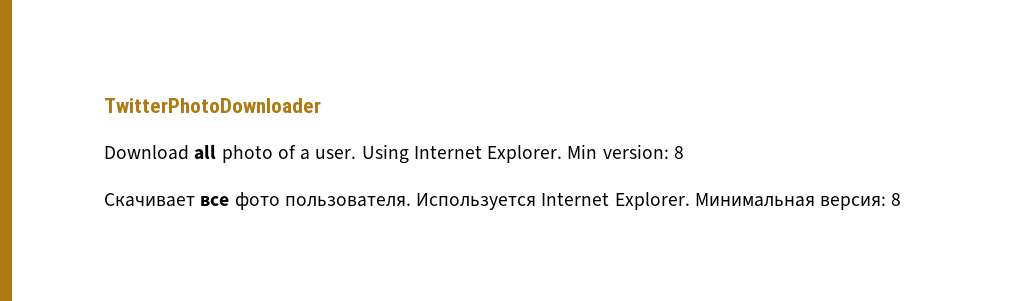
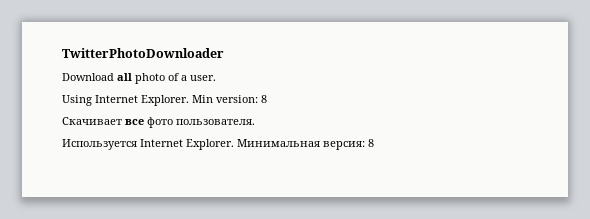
- Download all photo of a user. Using Internet Explorer.
+ Download all photo of a user.
+ Using Internet Explorer.
- Скачивает все фото пользователя. Используется Internet Explorer.
+ Скачивает все фото пользователя.
+ Используется Internet Explorer.

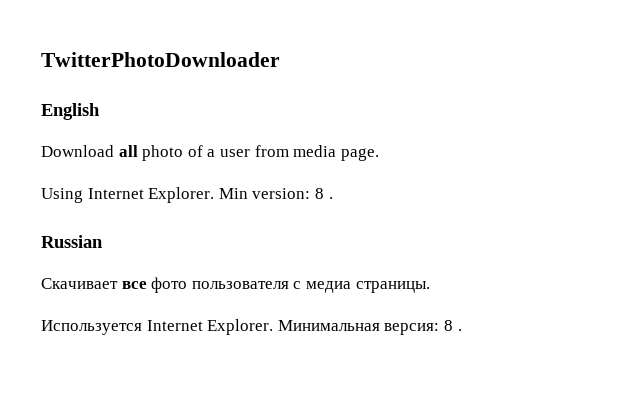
+ English
- Download all photo of a user.
+ Download all photo of a user from media page.
- Min version: 8
+ Min version: 8 .
+ Russian
- Скачивает все фото пользователя.
+ Скачивает все фото пользователя с медиа страницы.
- Минимальная версия: 8
+ Минимальная версия: 8 .

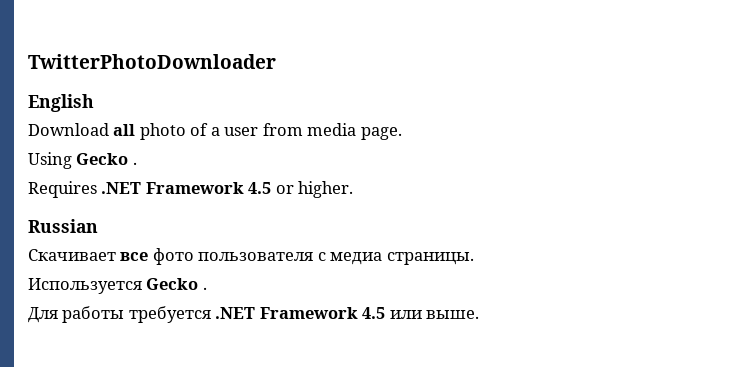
- Using Internet Explorer. Min version: 8 .
+ Using Gecko .
+ Requires .NET Framework 4.5 or higher.
- Используется Internet Explorer. Минимальная версия: 8 .
+ Используется Gecko .
+ Для работы требуется .NET Framework 4.5 или выше.

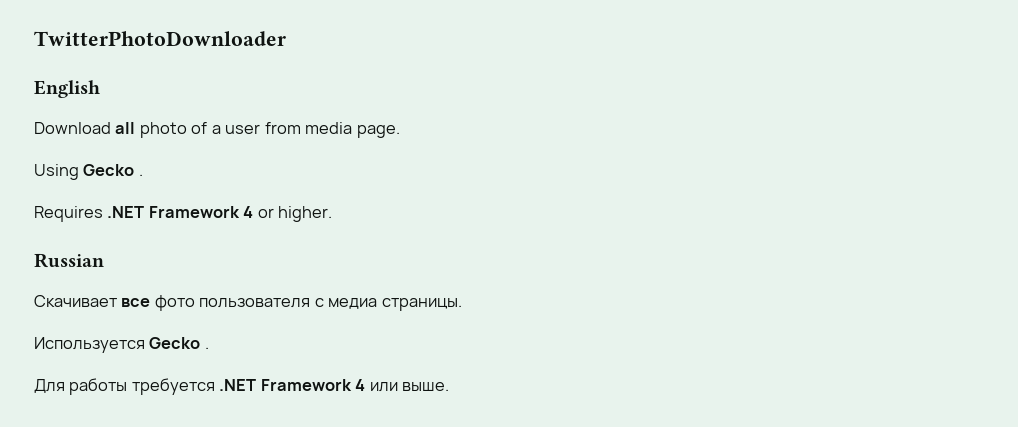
- Requires .NET Framework 4.5 or higher.
+ Requires .NET Framework 4 or higher.
- Для работы требуется .NET Framework 4.5 или выше.
+ Для работы требуется .NET Framework 4 или выше.

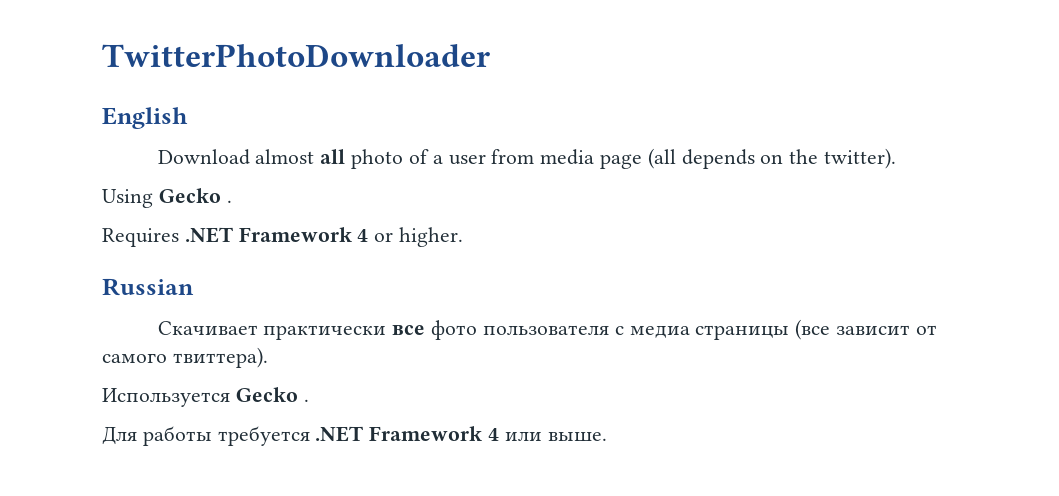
- Download all photo of a user from media page.
+ Download almost all photo of a user from media page (all depends on the twitter).
- Скачивает все фото пользователя с медиа страницы.
+ Скачивает практически все фото пользователя с медиа страницы (все зависит от самого твиттера).

